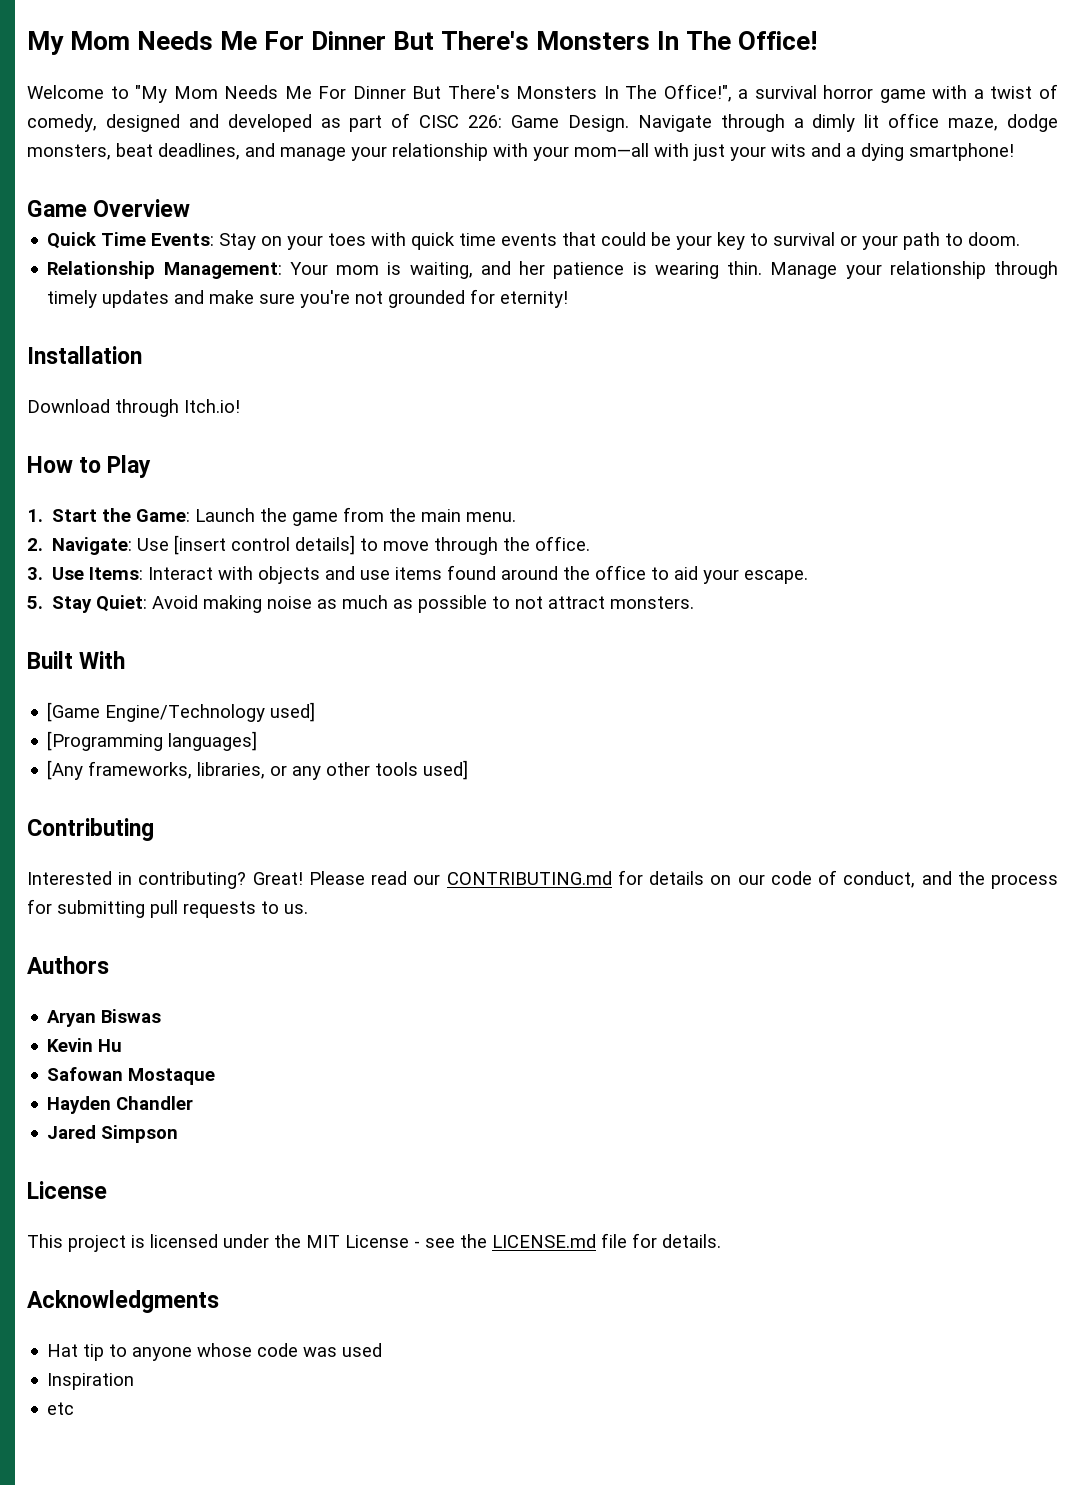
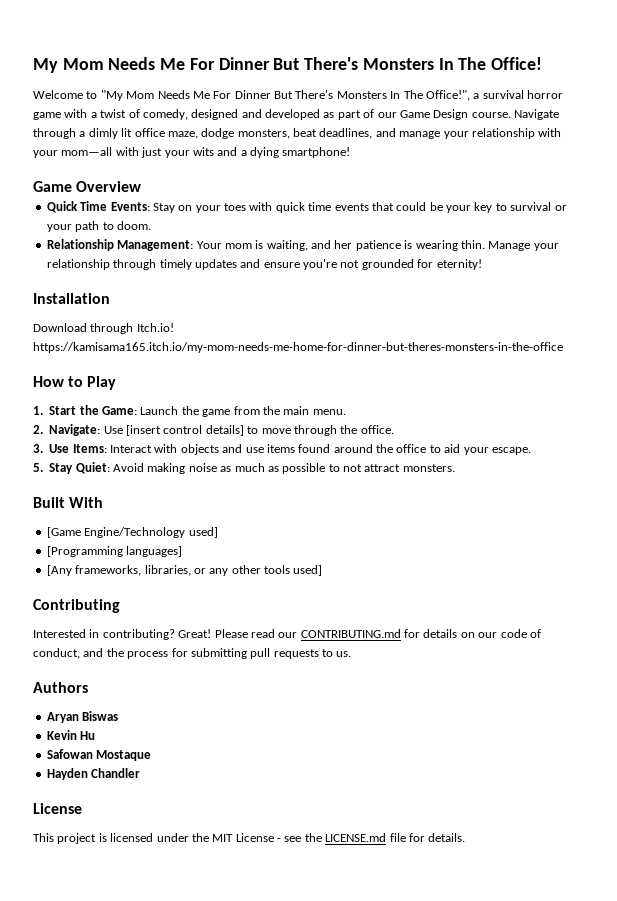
- Welcome to "My Mom Needs Me For Dinner But There's Monsters In The Office!", a survival horror game with a twist of comedy, designed and developed as part of CISC 226: Game Design.
+ Welcome to "My Mom Needs Me For Dinner But There's Monsters In The Office!", a survival horror game with a twist of comedy, designed and developed as part of our Game Design course.
- Manage your relationship through timely updates and make sure you're not grounded for eternity!
+ Manage your relationship through timely updates and ensure you're not grounded for eternity!
- Download through Itch.io!
+ Download through Itch.io! https://kamisama165.itch.io/my-mom-needs-me-home-for-dinner-but-theres-monsters-in-the-office
- Jared Simpson
- Acknowledgments
- Hat tip to anyone whose code was used
- Inspiration
- etc

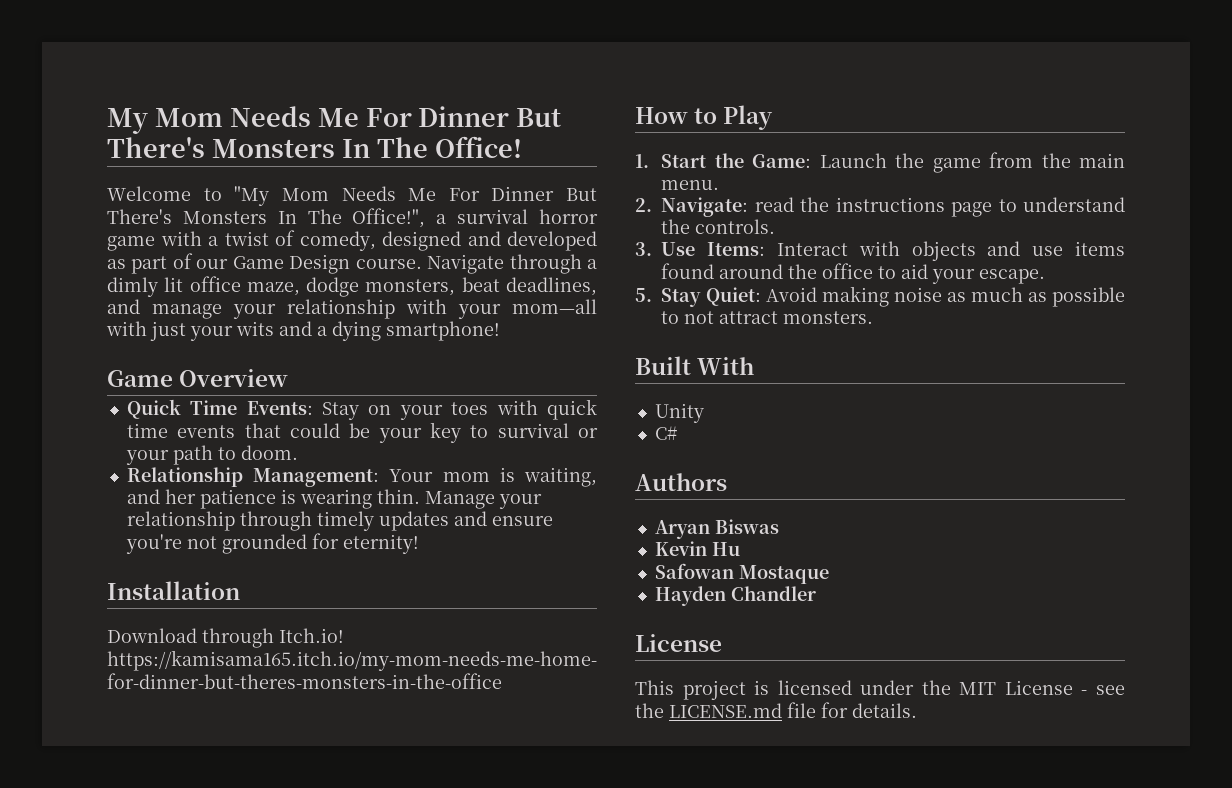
- 2. Navigate: Use [insert control details] to move through the office.
+ 2. Navigate: read the instructions page to understand the controls.
- [Game Engine/Technology used]
- [Programming languages]
- [Any frameworks, libraries, or any other tools used]
- Contributing
- Interested in contributing? Great! Please read our CONTRIBUTING.md for details on our code of conduct, and the process for submitting pull requests to us.
+ Unity
+ C#

